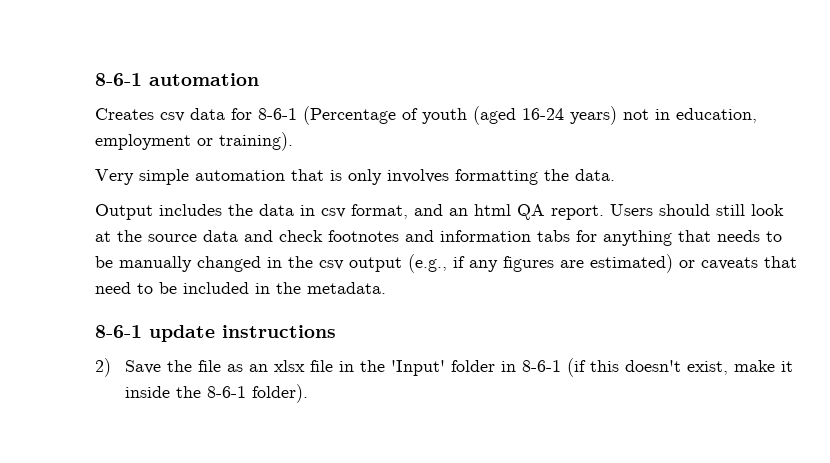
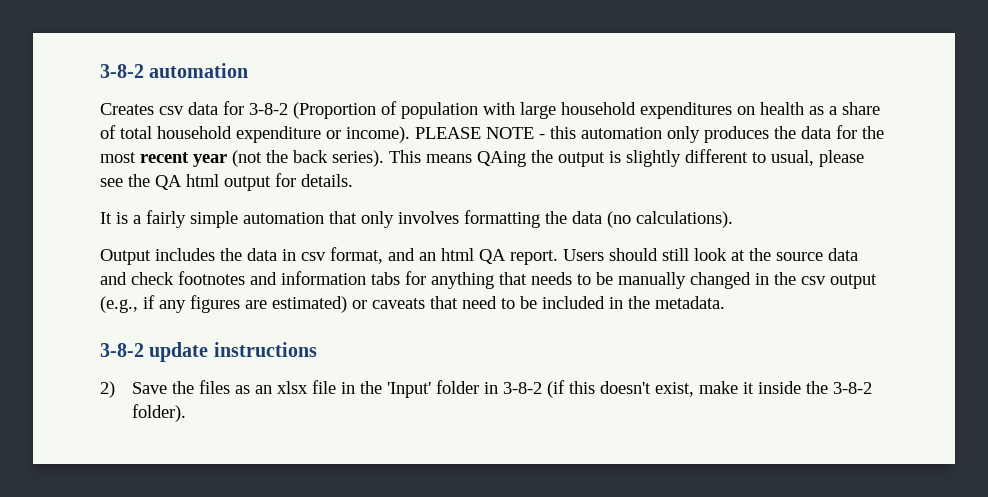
- 8-6-1 automation
+ 3-8-2 automation
- Creates csv data for 8-6-1 (Percentage of youth (aged 16-24 years) not in education, employment or training).
- Very simple automation that is only involves formatting the data.
+ Creates csv data for 3-8-2 (Proportion of population with large household expenditures on health as a share of total household expenditure or income). PLEASE NOTE - this automation only produces the data for the most recent year (not the back series). This means QAing the output is slightly different to usual, please see the QA html output for details.
+ It is a fairly simple automation that only involves formatting the data (no calculations).
- 8-6-1 update instructions
+ 3-8-2 update instructions
- 2) Save the file as an xlsx file in the 'Input' folder in 8-6-1 (if this doesn't exist, make it inside the 8-6-1 folder).
+ 2) Save the files as an xlsx file in the 'Input' folder in 3-8-2 (if this doesn't exist, make it inside the 3-8-2 folder).

